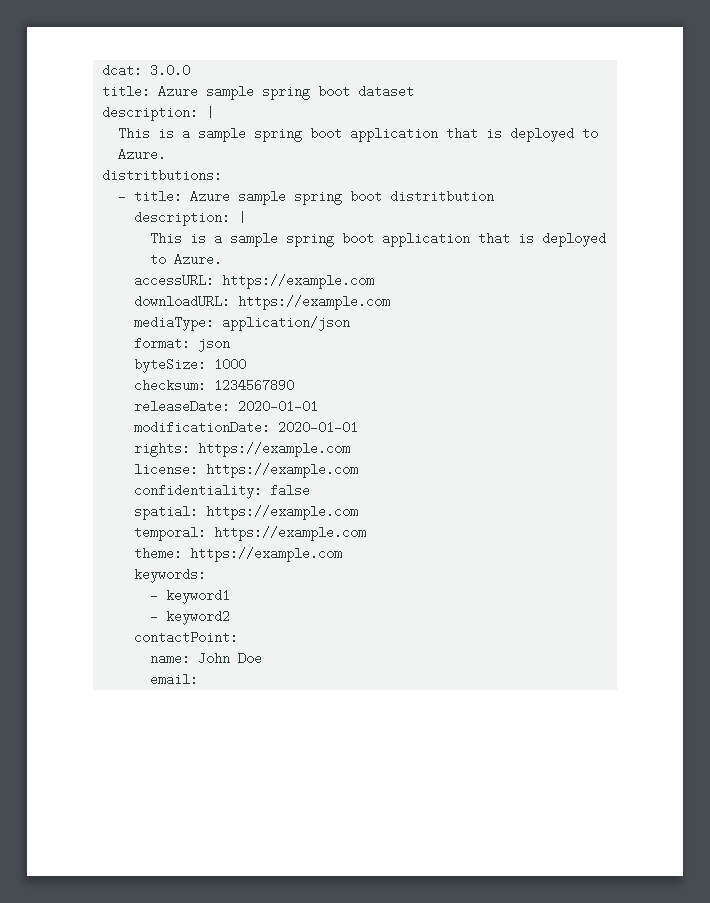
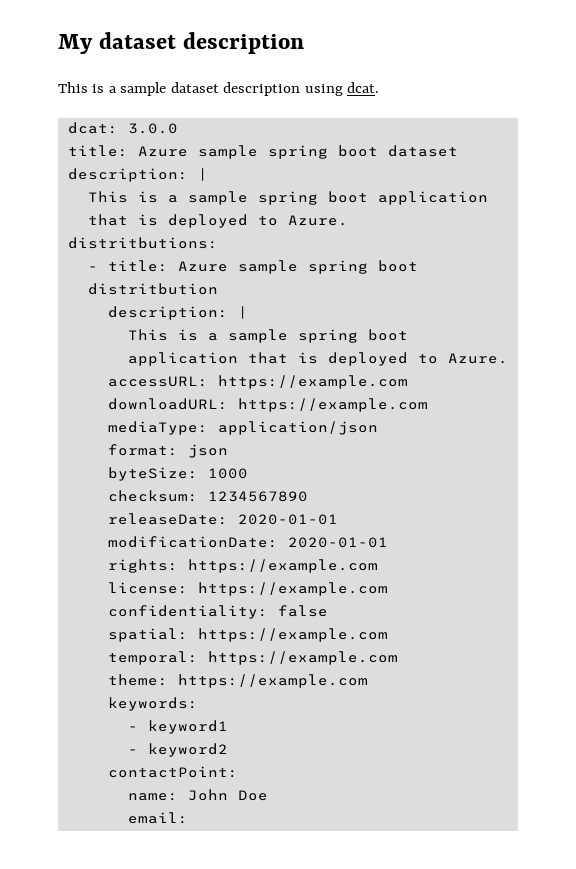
+ My dataset description
+ This is a sample dataset description using dcat.

